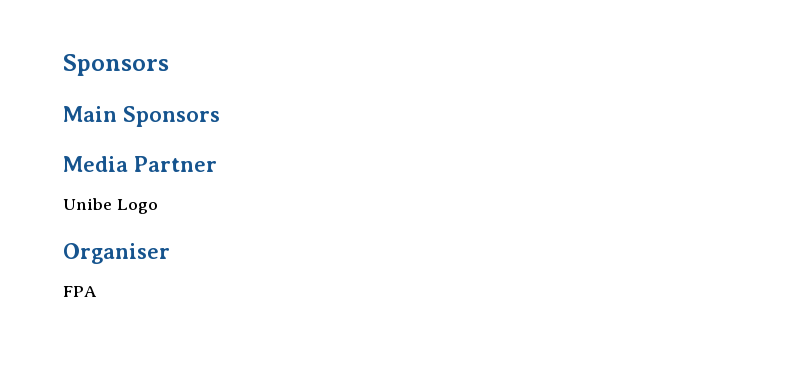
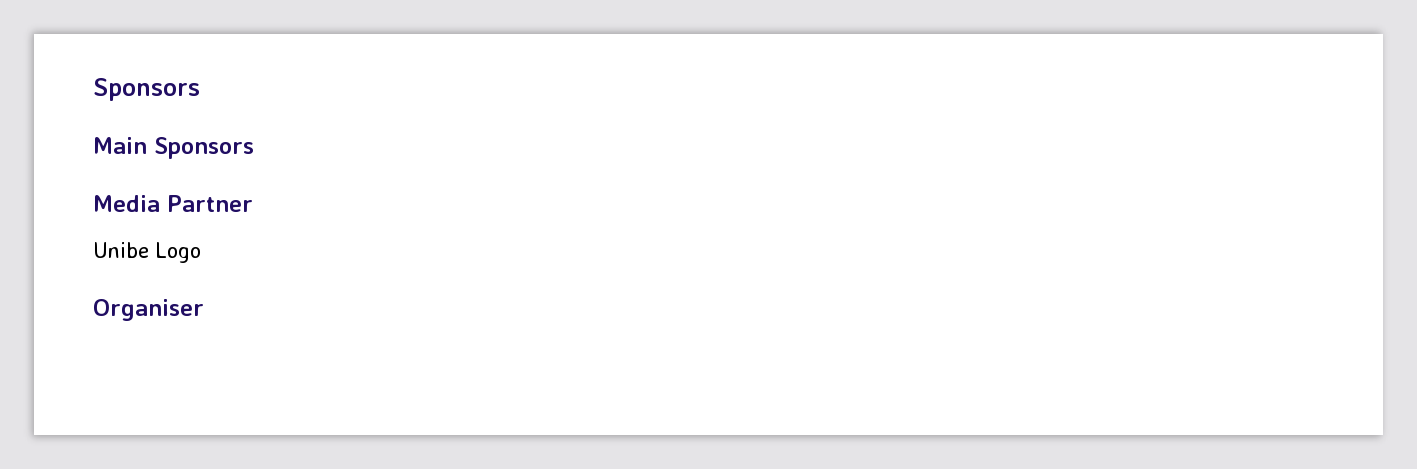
- FPA

